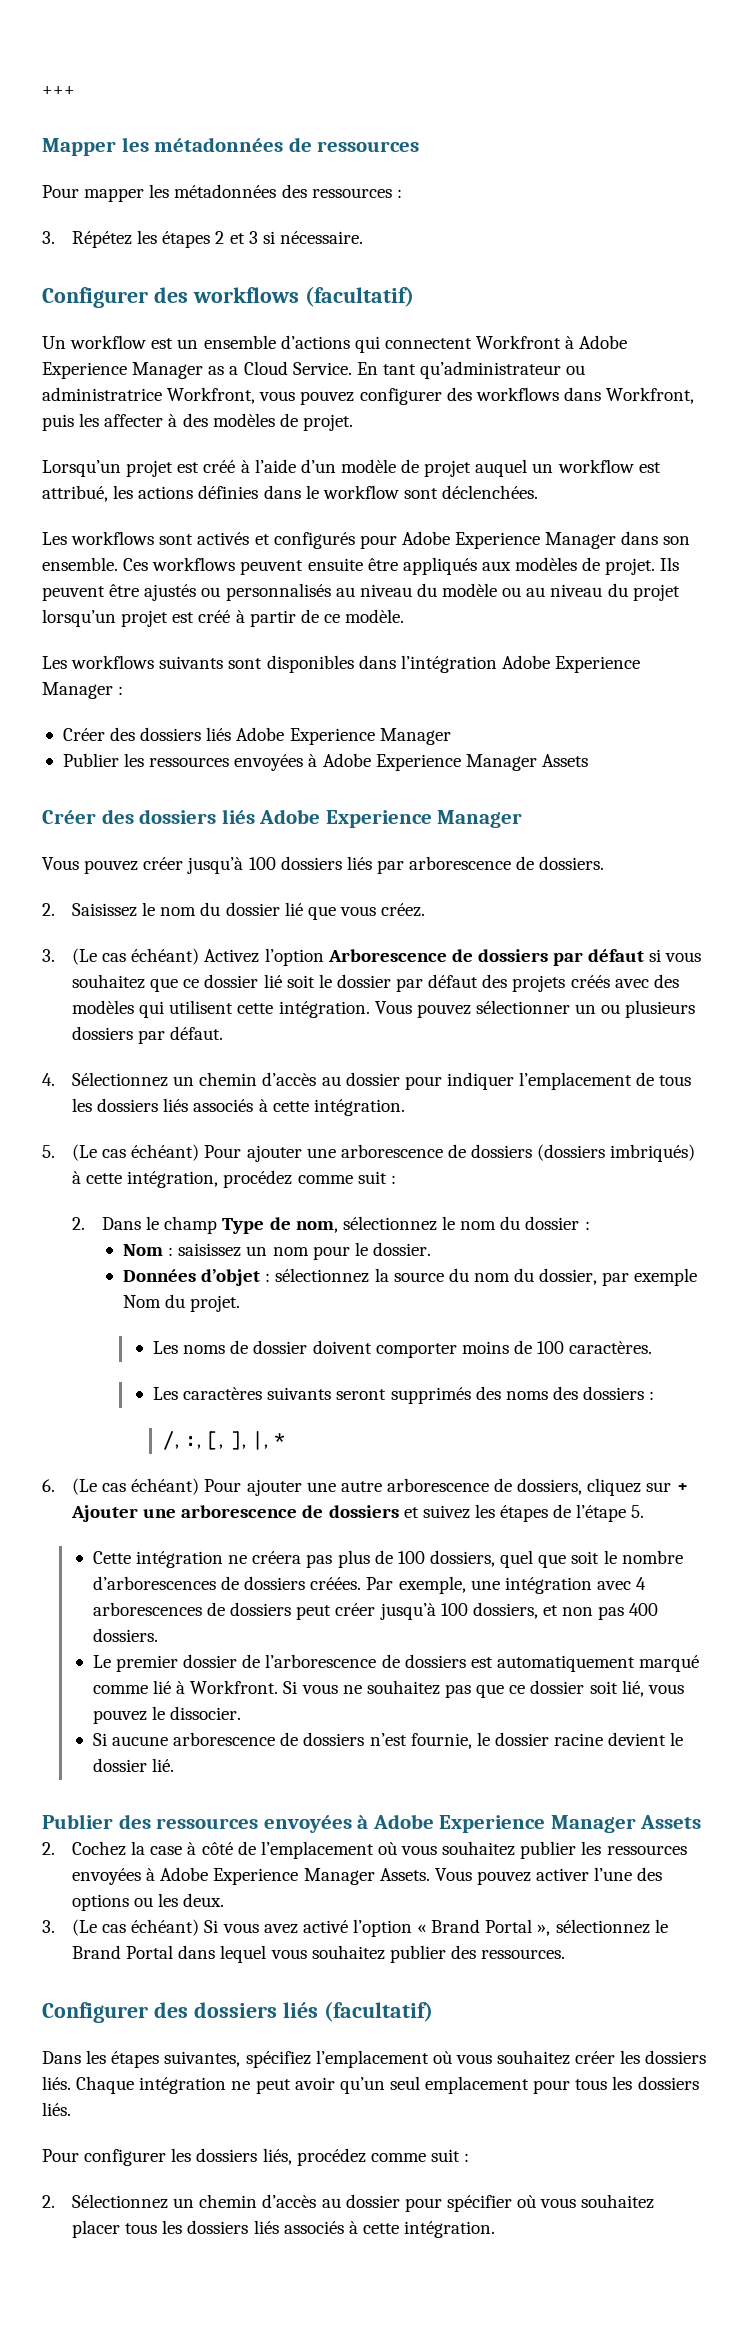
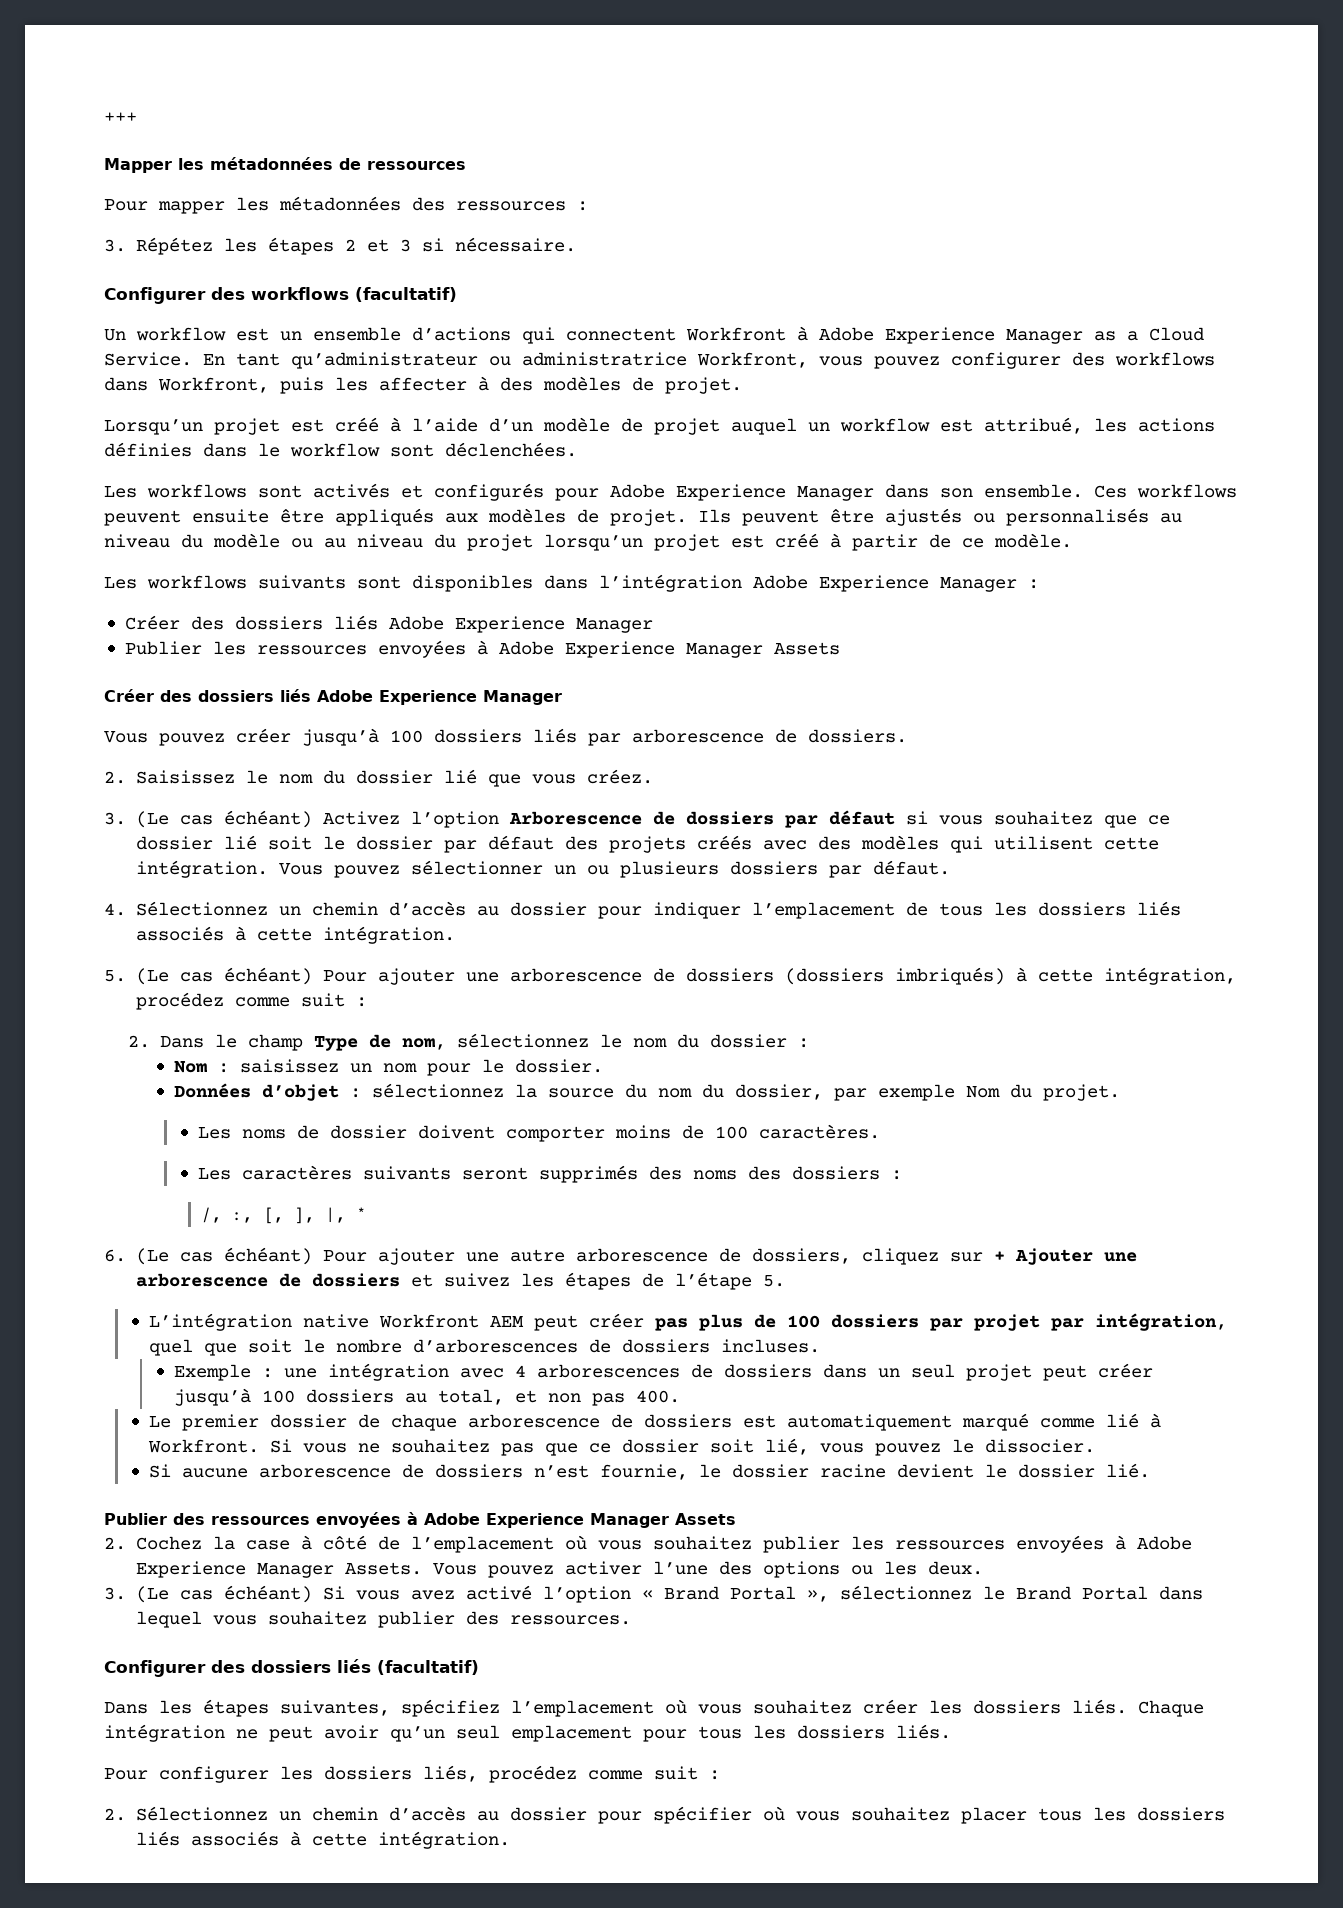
- Cette intégration ne créera pas plus de 100 dossiers, quel que soit le nombre d’arborescences de dossiers créées. Par exemple, une intégration avec 4 arborescences de dossiers peut créer jusqu’à 100 dossiers, et non pas 400 dossiers.
+ L’intégration native Workfront AEM peut créer pas plus de 100 dossiers par projet par intégration, quel que soit le nombre d’arborescences de dossiers incluses.
+ Exemple : une intégration avec 4 arborescences de dossiers dans un seul projet peut créer jusqu’à 100 dossiers au total, et non pas 400.
- Le premier dossier de l’arborescence de dossiers est automatiquement marqué comme lié à Workfront.
+ Le premier dossier de chaque arborescence de dossiers est automatiquement marqué comme lié à Workfront.

